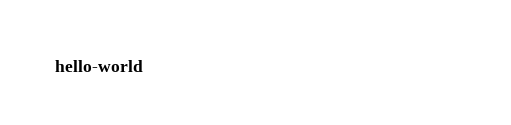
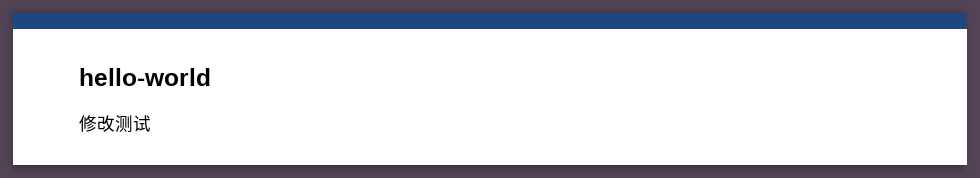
+ 修改测试

